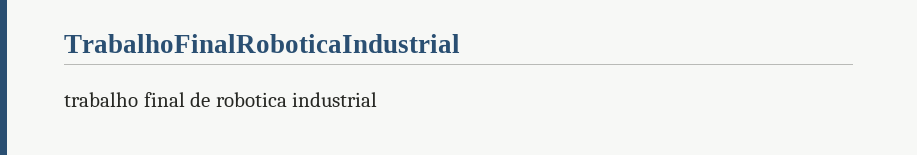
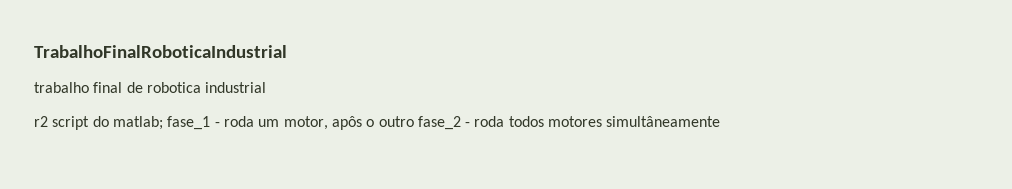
+ r2 script do matlab; fase_1 - roda um motor, apôs o outro fase_2 - roda todos motores simultâneamente

